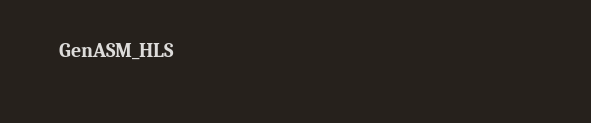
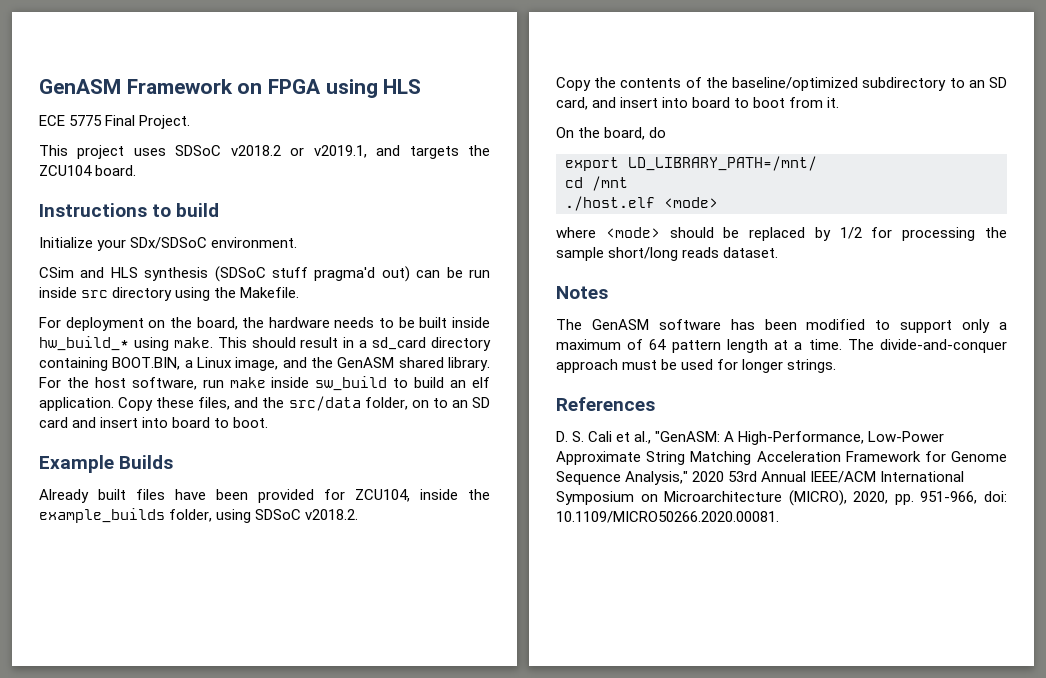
- GenASM_HLS
+ GenASM Framework on FPGA using HLS
+ ECE 5775 Final Project.
+ This project uses SDSoC v2018.2 or v2019.1, and targets the ZCU104 board.
+ Instructions to build
+ Initialize your SDx/SDSoC environment.
+ CSim and HLS synthesis (SDSoC stuff pragma'd out) can be run inside src directory using the Makefile.
+ For deployment on the board, the hardware needs to be built inside hw_build_* using make. This should result in a sd_card directory containing BOOT.BIN, a Linux image, and the GenASM shared library. For the host software, run make inside sw_build to build an elf application. Copy these files, and the src/data folder, on to an SD card and insert into board to boot.
+ Example Builds
+ Already built files have been provided for ZCU104, inside the example_builds folder, using SDSoC v2018.2.
+ Copy the contents of the baseline/optimized subdirectory to an SD card, and insert into board to boot from it.
+ On the board, do
+ export LD_LIBRARY_PATH=/mnt/
+ cd /mnt
+ ./host.elf <mode>
+ where <mode> should be replaced by 1/2 for processing the sample short/long reads dataset.
+ Notes
+ The GenASM software has been modified to support only a maximum of 64 pattern length at a time. The divide-and-conquer approach must be used for longer strings.
+ References
+ D. S. Cali et al., "GenASM: A High-Performance, Low-Power Approximate String Matching Acceleration Framework for Genome Sequence Analysis," 2020 53rd Annual IEEE/ACM International Symposium on Microarchitecture (MICRO), 2020, pp. 951-966, doi: 10.1109/MICRO50266.2020.00081.

